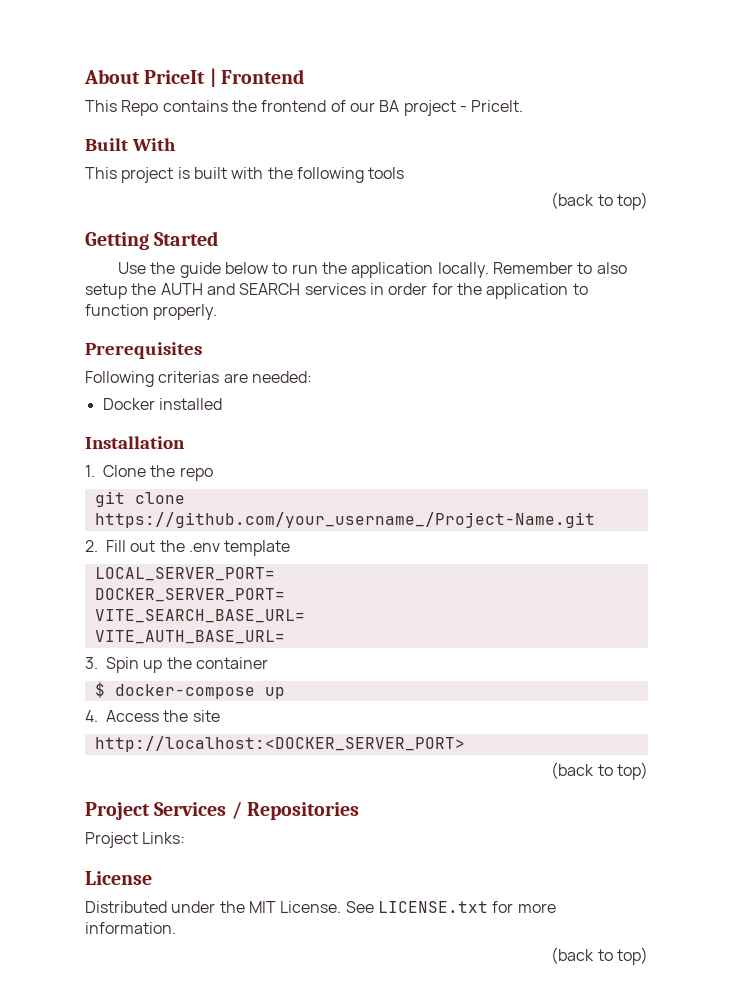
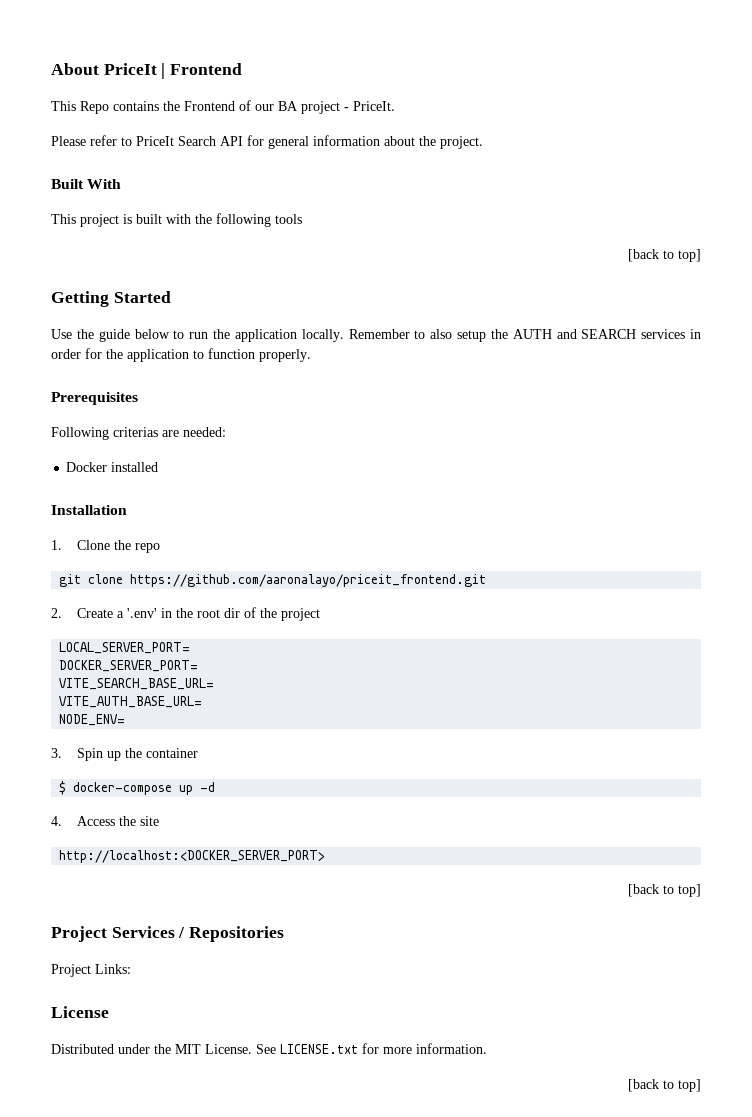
- This Repo contains the frontend of our BA project - PriceIt.
+ This Repo contains the Frontend of our BA project - PriceIt.
+ Please refer to PriceIt Search API for general information about the project.
  This project is built with the following tools
- (back to top)
+ [back to top]
- git clone https://github.com/your_username_/Project-Name.git
+ git clone https://github.com/aaronalayo/priceit_frontend.git
- 2. Fill out the .env template
+ 2. Create a '.env' in the root dir of the project
+ NODE_ENV=
- $ docker-compose up
+ $ docker-compose up -d
  http://localhost:<DOCKER_SERVER_PORT>
- (back to top)
+ [back to top]
  See LICENSE.txt for more information.
- (back to top)
+ [back to top]

